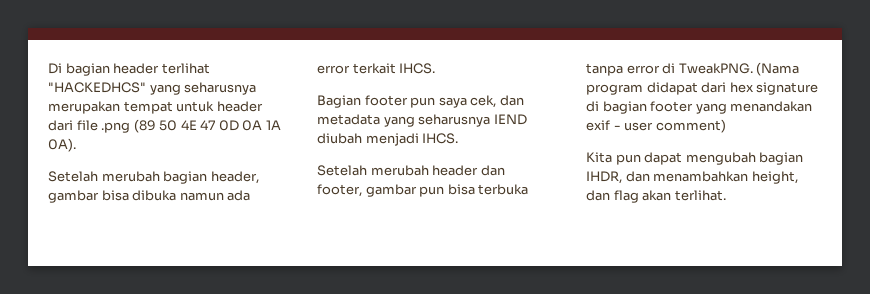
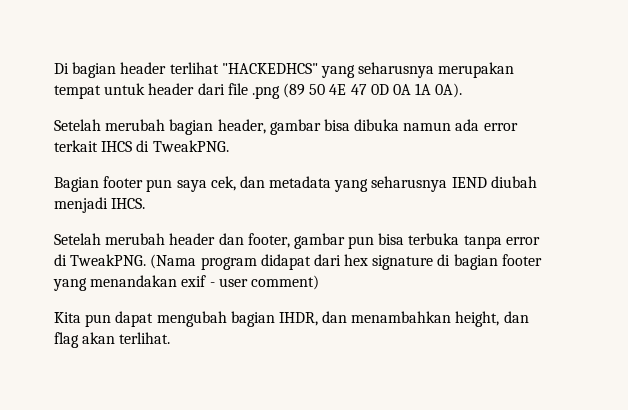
- Setelah merubah bagian header, gambar bisa dibuka namun ada error terkait IHCS.
+ Setelah merubah bagian header, gambar bisa dibuka namun ada error terkait IHCS di TweakPNG.

